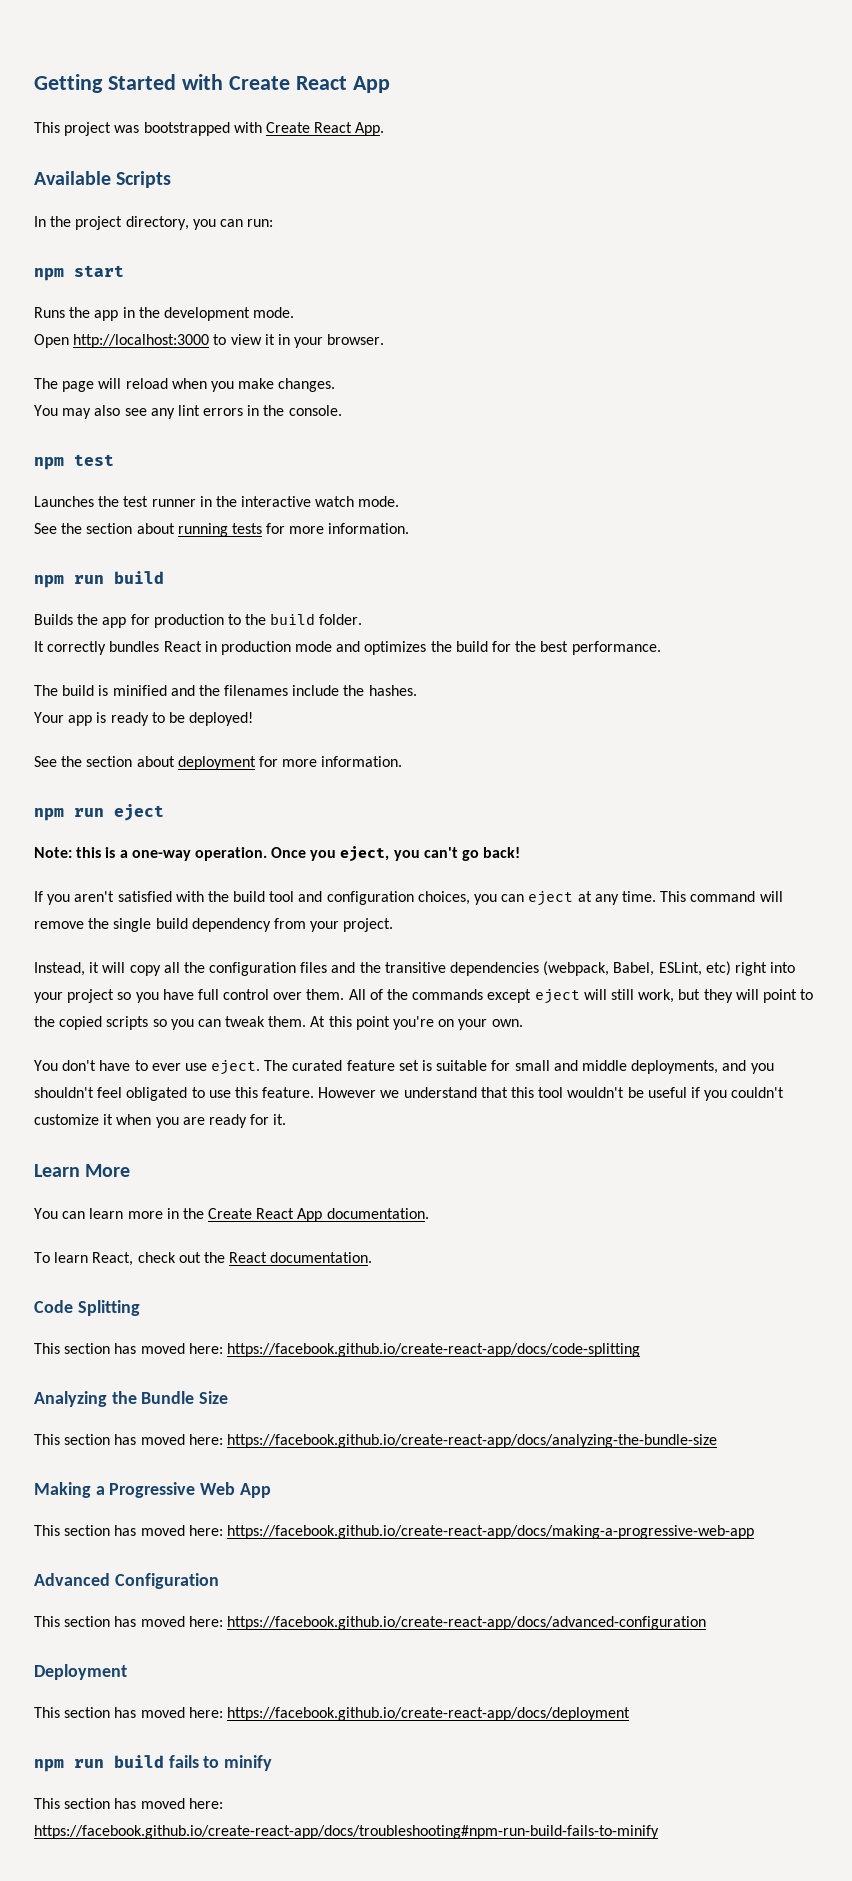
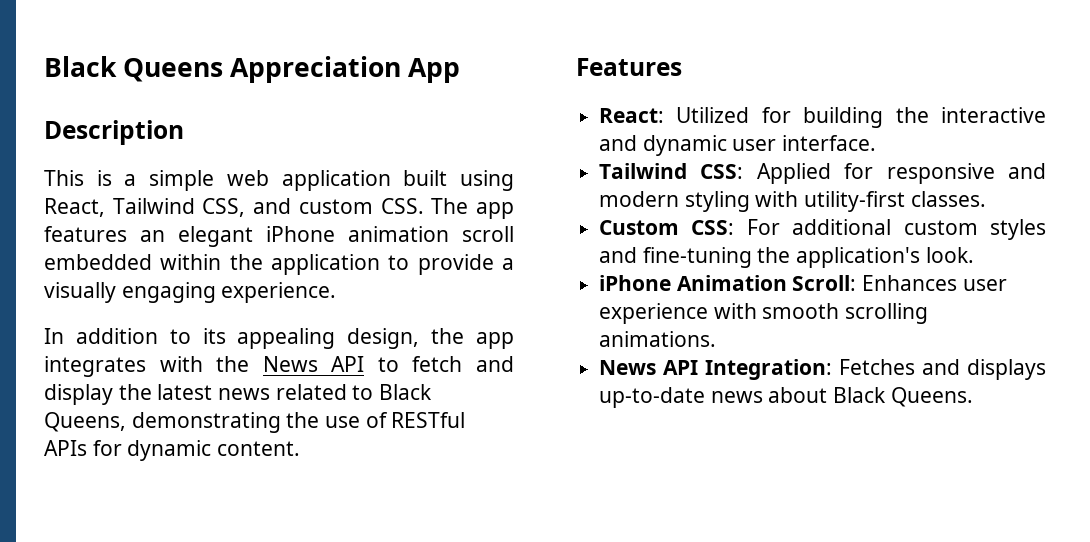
- Getting Started with Create React App
- This project was bootstrapped with Create React App.
- Available Scripts
- In the project directory, you can run:
- npm start
- Runs the app in the development mode.
- Open http://localhost:3000 to view it in your browser.
- The page will reload when you make changes.
- You may also see any lint errors in the console.
- npm test
- Launches the test runner in the interactive watch mode.
- See the section about running tests for more information.
- npm run build
- Builds the app for production to the build folder.
- It correctly bundles React in production mode and optimizes the build for the best performance.
- The build is minified and the filenames include the hashes.
- Your app is ready to be deployed!
- See the section about deployment for more information.
- npm run eject
- Note: this is a one-way operation. Once you eject, you can't go back!
- If you aren't satisfied with the build tool and configuration choices, you can eject at any time. This command will remove the single build dependency from your project.
- Instead, it will copy all the configuration files and the transitive dependencies (webpack, Babel, ESLint, etc) right into your project so you have full control over them. All of the commands except eject will still work, but they will point to the copied scripts so you can tweak them. At this point you're on your own.
- You don't have to ever use eject. The curated feature set is suitable for small and middle deployments, and you shouldn't feel obligated to use this feature. However we understand that this tool wouldn't be useful if you couldn't customize it when you are ready for it.
- Learn More
- You can learn more in the Create React App documentation.
- To learn React, check out the React documentation.
- Code Splitting
- This section has moved here: https://facebook.github.io/create-react-app/docs/code-splitting
- Analyzing the Bundle Size
- This section has moved here: https://facebook.github.io/create-react-app/docs/analyzing-the-bundle-size
- Making a Progressive Web App
- This section has moved here: https://facebook.github.io/create-react-app/docs/making-a-progressive-web-app
- Advanced Configuration
- This section has moved here: https://facebook.github.io/create-react-app/docs/advanced-configuration
- Deployment
- This section has moved here: https://facebook.github.io/create-react-app/docs/deployment
- npm run build fails to minify
- This section has moved here: https://facebook.github.io/create-react-app/docs/troubleshooting#npm-run-build-fails-to-minify
+ Black Queens Appreciation App
+ Description
+ This is a simple web application built using React, Tailwind CSS, and custom CSS. The app features an elegant iPhone animation scroll embedded within the application to provide a visually engaging experience.
+ In addition to its appealing design, the app integrates with the News API to fetch and display the latest news related to Black Queens, demonstrating the use of RESTful APIs for dynamic content.
+ Features
+ React: Utilized for building the interactive and dynamic user interface.
+ Tailwind CSS: Applied for responsive and modern styling with utility-first classes.
+ Custom CSS: For additional custom styles and fine-tuning the application's look.
+ iPhone Animation Scroll: Enhances user experience with smooth scrolling animations.
+ News API Integration: Fetches and displays up-to-date news about Black Queens.

